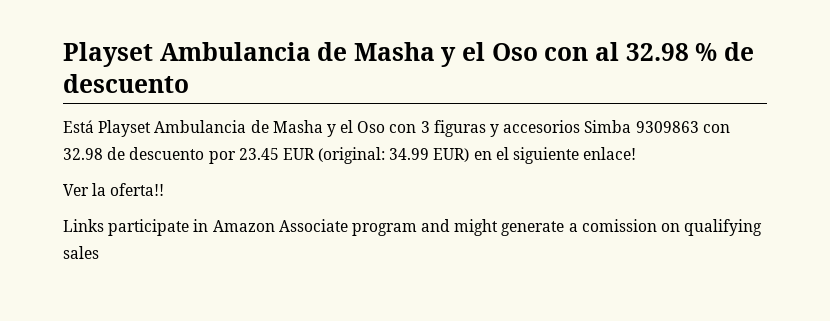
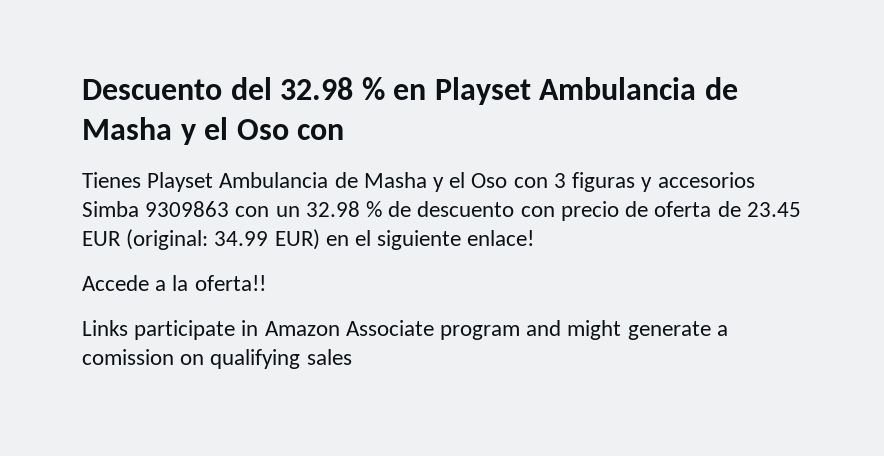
- Playset Ambulancia de Masha y el Oso con al 32.98 % de descuento
- Está Playset Ambulancia de Masha y el Oso con 3 figuras y accesorios Simba 9309863 con 32.98 de descuento por 23.45 EUR (original: 34.99 EUR) en el siguiente enlace!
+ Descuento del 32.98 % en Playset Ambulancia de Masha y el Oso con
+ Tienes Playset Ambulancia de Masha y el Oso con 3 figuras y accesorios Simba 9309863 con un 32.98 % de descuento con precio de oferta de 23.45 EUR (original: 34.99 EUR) en el siguiente enlace!
- Ver la oferta!!
+ Accede a la oferta!!

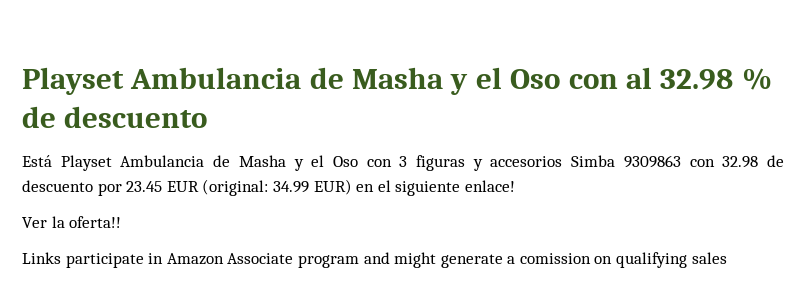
- Descuento del 32.98 % en Playset Ambulancia de Masha y el Oso con
- Tienes Playset Ambulancia de Masha y el Oso con 3 figuras y accesorios Simba 9309863 con un 32.98 % de descuento con precio de oferta de 23.45 EUR (original: 34.99 EUR) en el siguiente enlace!
+ Playset Ambulancia de Masha y el Oso con al 32.98 % de descuento
+ Está Playset Ambulancia de Masha y el Oso con 3 figuras y accesorios Simba 9309863 con 32.98 de descuento por 23.45 EUR (original: 34.99 EUR) en el siguiente enlace!
- Accede a la oferta!!
+ Ver la oferta!!

